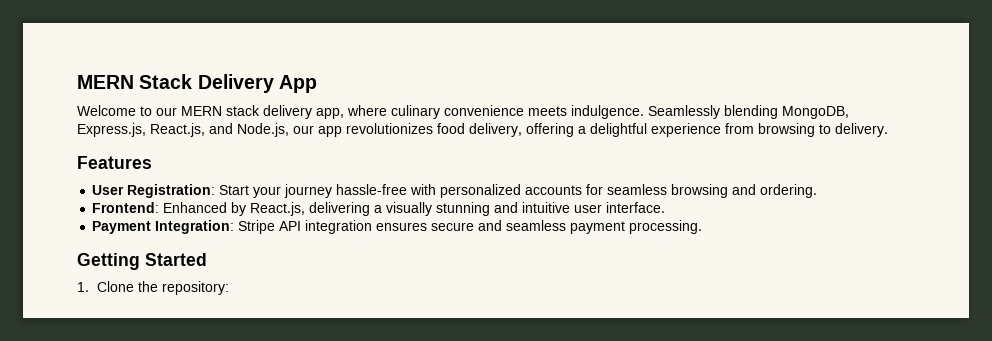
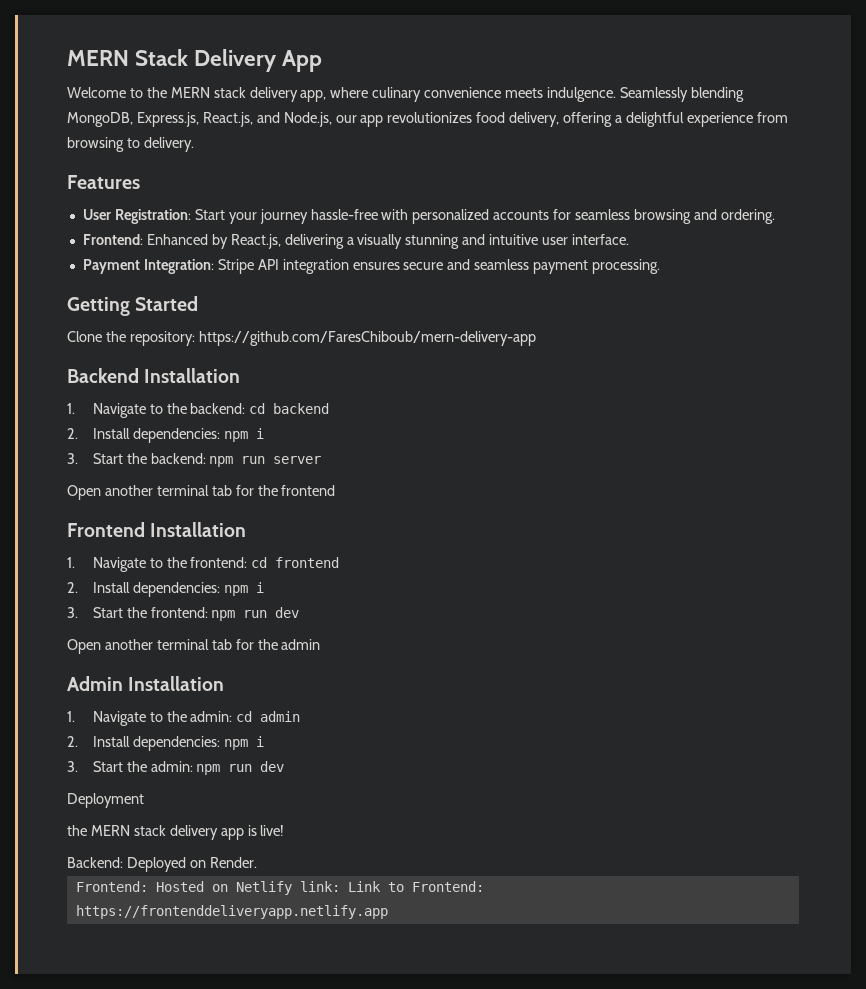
- Welcome to our MERN stack delivery app, where culinary convenience meets indulgence.
+ Welcome to the MERN stack delivery app, where culinary convenience meets indulgence.
- 1. Clone the repository:
+ Clone the repository: https://github.com/FaresChiboub/mern-delivery-app
+ Backend Installation
+ 1. Navigate to the backend: cd backend
+ 2. Install dependencies: npm i
+ 3. Start the backend: npm run server
+ Open another terminal tab for the frontend
+ Frontend Installation
+ 1. Navigate to the frontend: cd frontend
+ 2. Install dependencies: npm i
+ 3. Start the frontend: npm run dev
+ Open another terminal tab for the admin
+ Admin Installation
+ 1. Navigate to the admin: cd admin
+ 2. Install dependencies: npm i
+ 3. Start the admin: npm run dev
+ Deployment
+ the MERN stack delivery app is live!
+ Backend: Deployed on Render.
+ Frontend: Hosted on Netlify link: Link to Frontend: https://frontenddeliveryapp.netlify.app

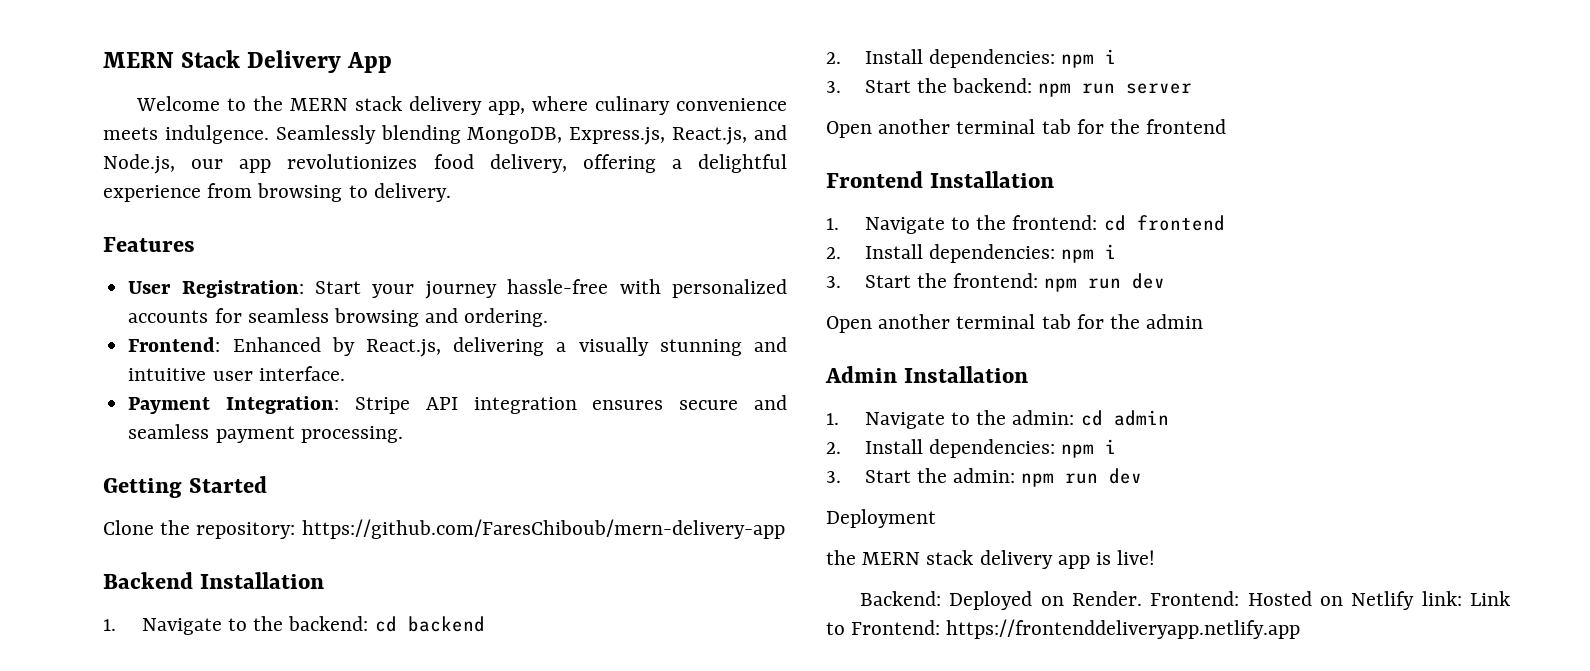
- Backend: Deployed on Render.
- Frontend: Hosted on Netlify link: Link to Frontend: https://frontenddeliveryapp.netlify.app
+ Backend: Deployed on Render. Frontend: Hosted on Netlify link: Link to Frontend: https://frontenddeliveryapp.netlify.app

